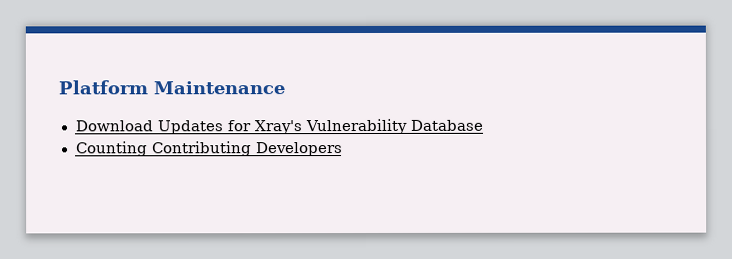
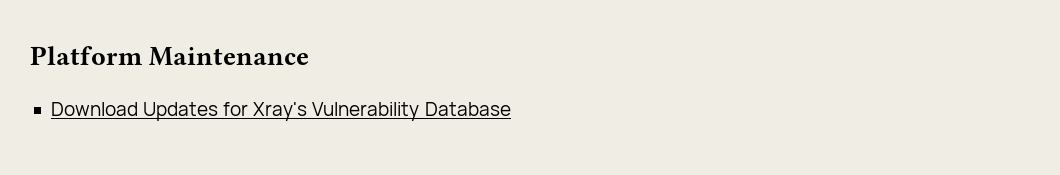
- Counting Contributing Developers

